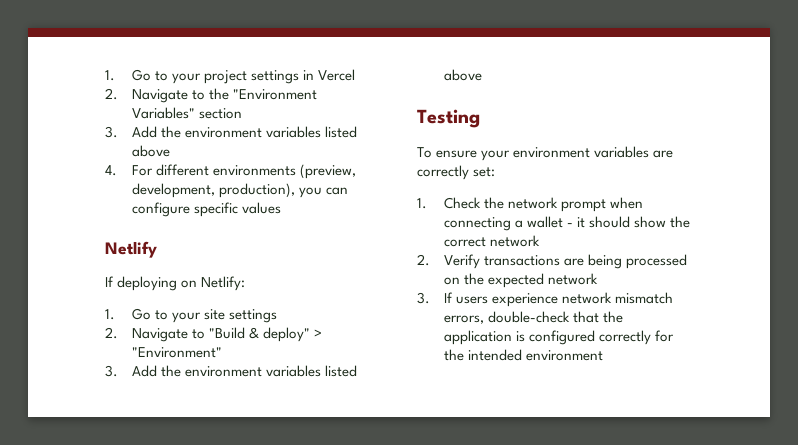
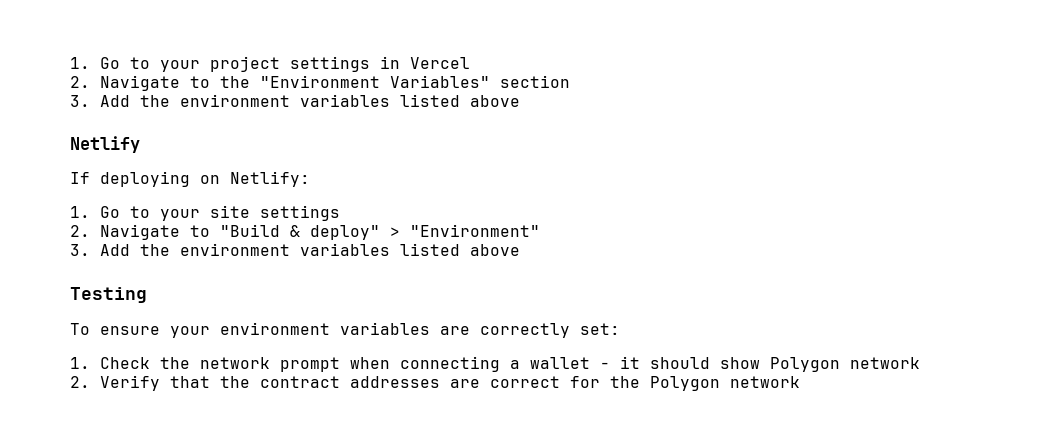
- 4. For different environments (preview, development, production), you can configure specific values
- 1. Check the network prompt when connecting a wallet - it should show the correct network
+ 1. Check the network prompt when connecting a wallet - it should show Polygon network
- 2. Verify transactions are being processed on the expected network
- 3. If users experience network mismatch errors, double-check that the application is configured correctly for the intended environment
+ 2. Verify that the contract addresses are correct for the Polygon network

